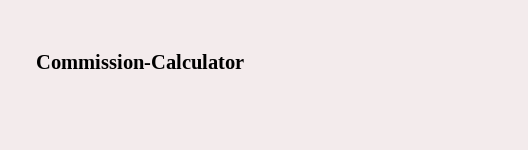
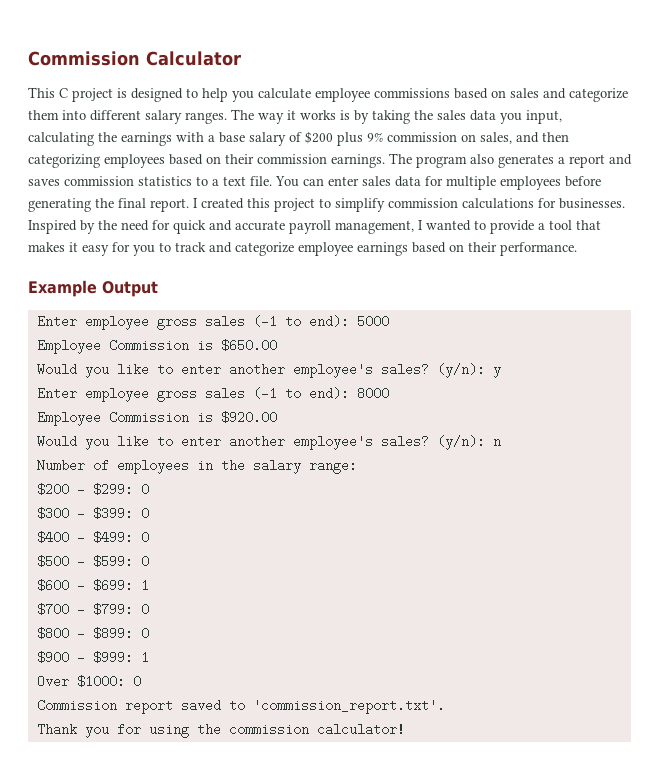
- Commission-Calculator
+ Commission Calculator
+ This C project is designed to help you calculate employee commissions based on sales and categorize them into different salary ranges. The way it works is by taking the sales data you input, calculating the earnings with a base salary of $200 plus 9% commission on sales, and then categorizing employees based on their commission earnings. The program also generates a report and saves commission statistics to a text file. You can enter sales data for multiple employees before generating the final report. I created this project to simplify commission calculations for businesses. Inspired by the need for quick and accurate payroll management, I wanted to provide a tool that makes it easy for you to track and categorize employee earnings based on their performance.
+ Example Output
+ Enter employee gross sales (-1 to end): 5000
+ Employee Commission is $650.00
+ Would you like to enter another employee's sales? (y/n): y
+ Enter employee gross sales (-1 to end): 8000
+ Employee Commission is $920.00
+ Would you like to enter another employee's sales? (y/n): n
+ Number of employees in the salary range:
+ $200 - $299: 0
+ $300 - $399: 0
+ $400 - $499: 0
+ $500 - $599: 0
+ $600 - $699: 1
+ $700 - $799: 0
+ $800 - $899: 0
+ $900 - $999: 1
+ Over $1000: 0
+ Commission report saved to 'commission_report.txt'.
+ Thank you for using the commission calculator!

